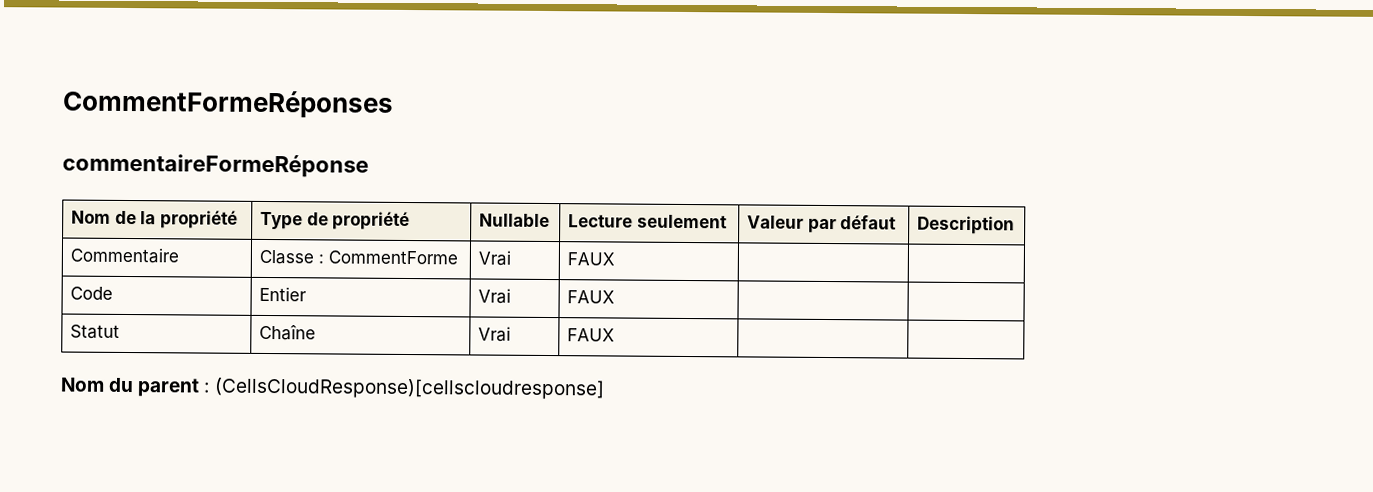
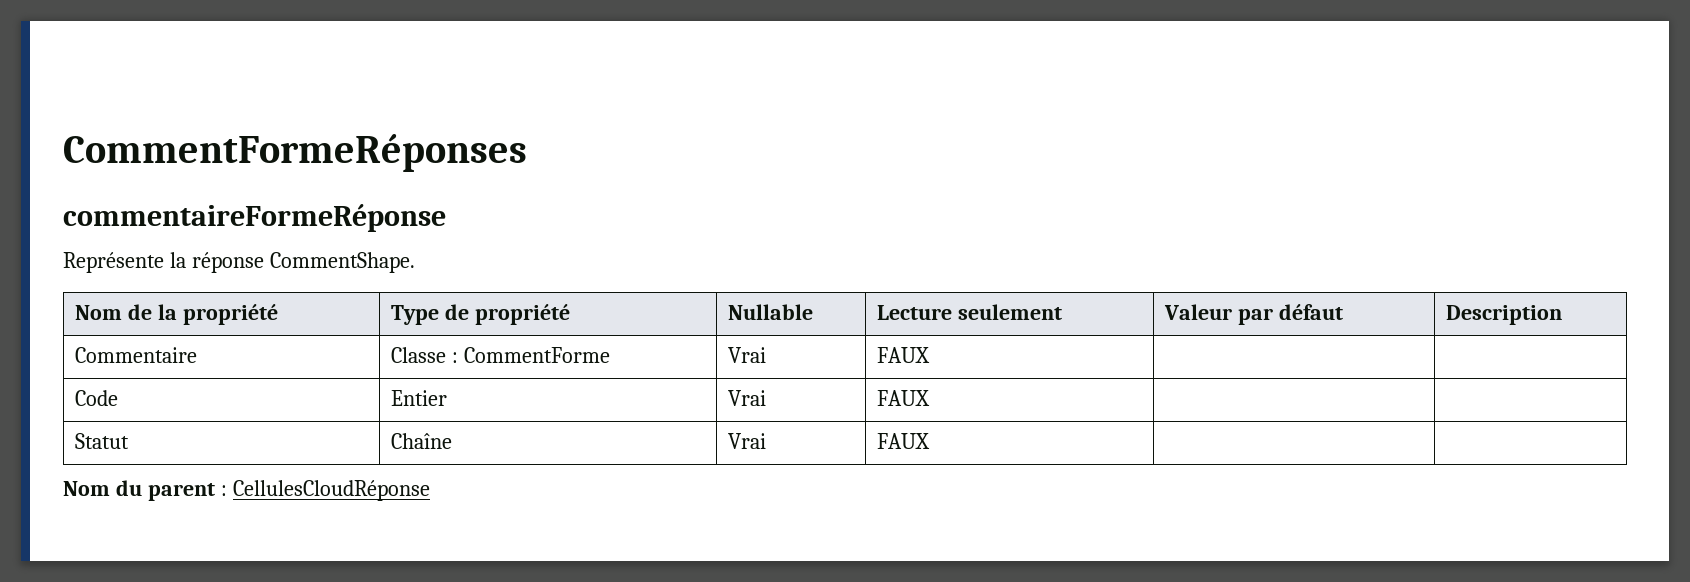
+ Représente la réponse CommentShape.
- Nom du parent : (CellsCloudResponse)[cellscloudresponse]
+ Nom du parent : CellulesCloudRéponse

